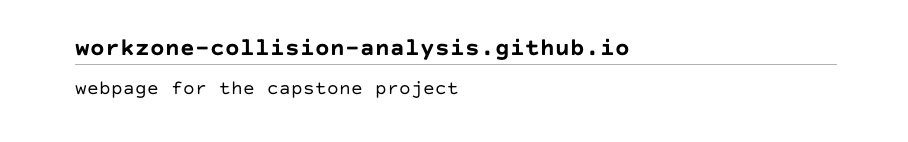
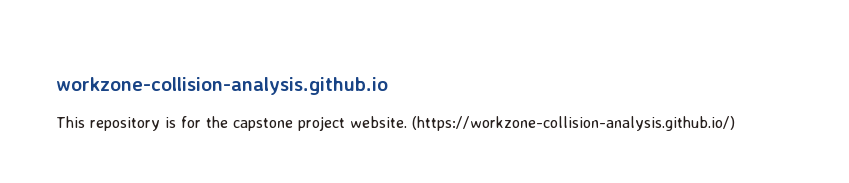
- webpage for the capstone project
+ This repository is for the capstone project website. (https://workzone-collision-analysis.github.io/)

